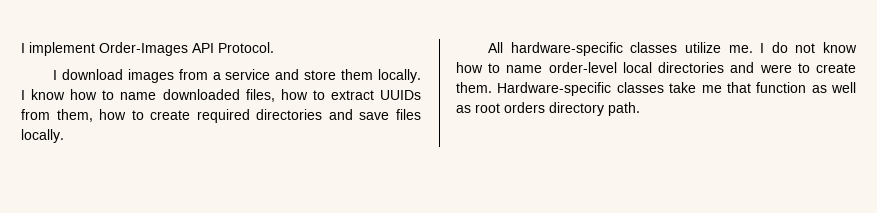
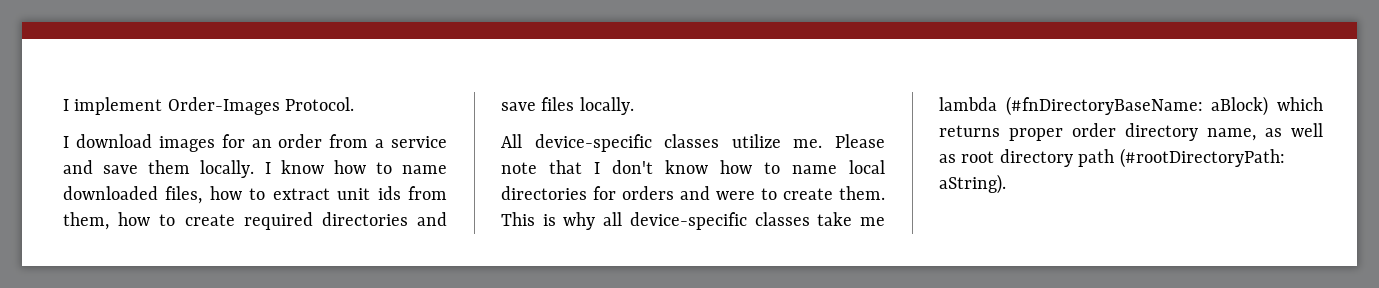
- I implement Order-Images API Protocol.
+ I implement Order-Images Protocol.
- I download images from a service and store them locally.
+ I download images for an order from a service and save them locally.
- I know how to name downloaded files, how to extract UUIDs from them, how to create required directories and save files locally.
+ I know how to name downloaded files, how to extract unit ids from them, how to create required directories and save files locally.
- All hardware-specific classes utilize me.
+ All device-specific classes utilize me.
- I do not know how to name order-level local directories and were to create them.
+ Please note that I don't know how to name local directories for orders and were to create them.
- Hardware-specific classes take me that function as well as root orders directory path.
+ This is why all device-specific classes take me lambda (#fnDirectoryBaseName: aBlock) which returns proper order directory name, as well as root directory path (#rootDirectoryPath: aString).

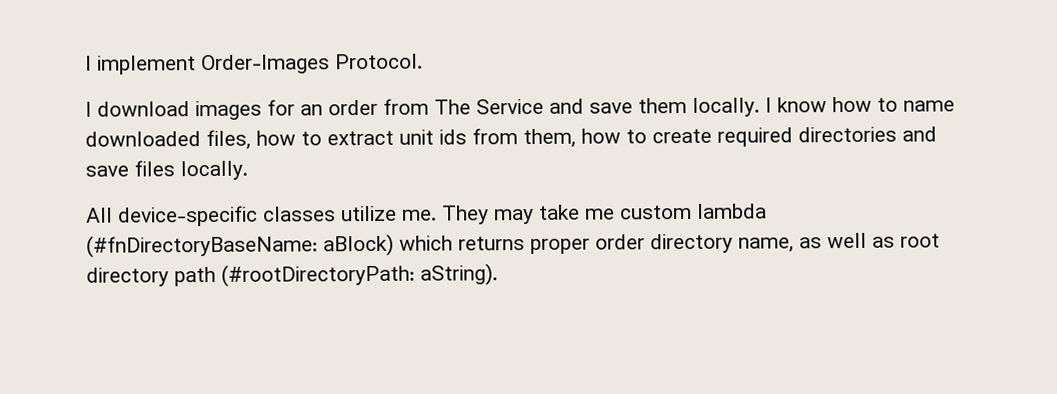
- I download images for an order from a service and save them locally.
+ I download images for an order from The Service and save them locally.
- Please note that I don't know how to name local directories for orders and were to create them. This is why all device-specific classes take me lambda (#fnDirectoryBaseName: aBlock) which returns proper order directory name, as well as root directory path (#rootDirectoryPath: aString).
+ They may take me custom lambda (#fnDirectoryBaseName: aBlock) which returns proper order directory name, as well as root directory path (#rootDirectoryPath: aString).

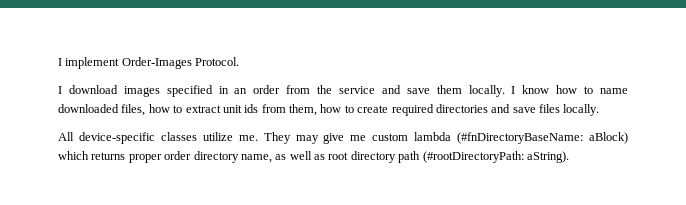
- I download images for an order from The Service and save them locally.
+ I download images specified in an order from the service and save them locally.
- They may take me custom lambda (#fnDirectoryBaseName: aBlock) which returns proper order directory name, as well as root directory path (#rootDirectoryPath: aString).
+ They may give me custom lambda (#fnDirectoryBaseName: aBlock) which returns proper order directory name, as well as root directory path (#rootDirectoryPath: aString).

